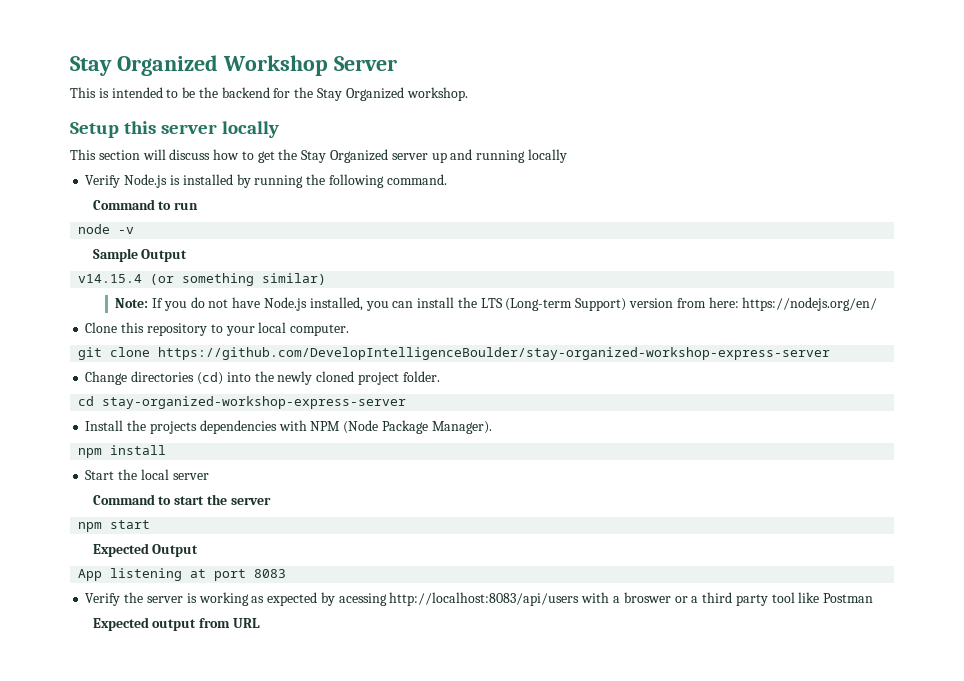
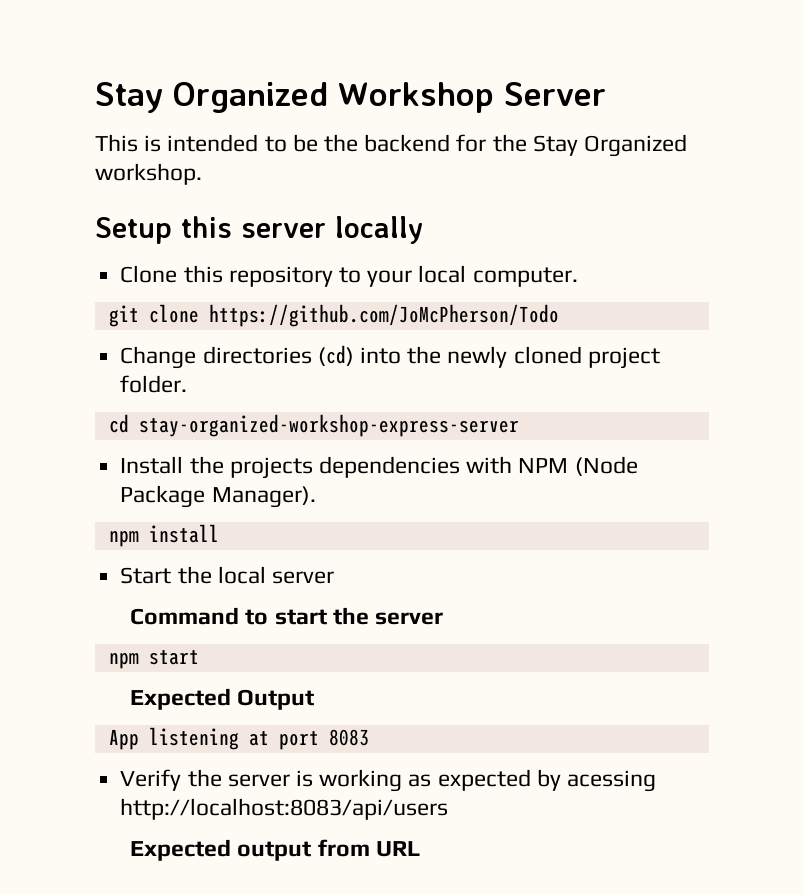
- This section will discuss how to get the Stay Organized server up and running locally
- Verify Node.js is installed by running the following command.
- Command to run
- node -v
- Sample Output
- v14.15.4 (or something similar)
- Note: If you do not have Node.js installed, you can install the LTS (Long-term Support) version from here: https://nodejs.org/en/
- git clone https://github.com/DevelopIntelligenceBoulder/stay-organized-workshop-express-server
+ git clone https://github.com/JoMcPherson/Todo
- Verify the server is working as expected by acessing http://localhost:8083/api/users with a broswer or a third party tool like Postman
+ Verify the server is working as expected by acessing http://localhost:8083/api/users

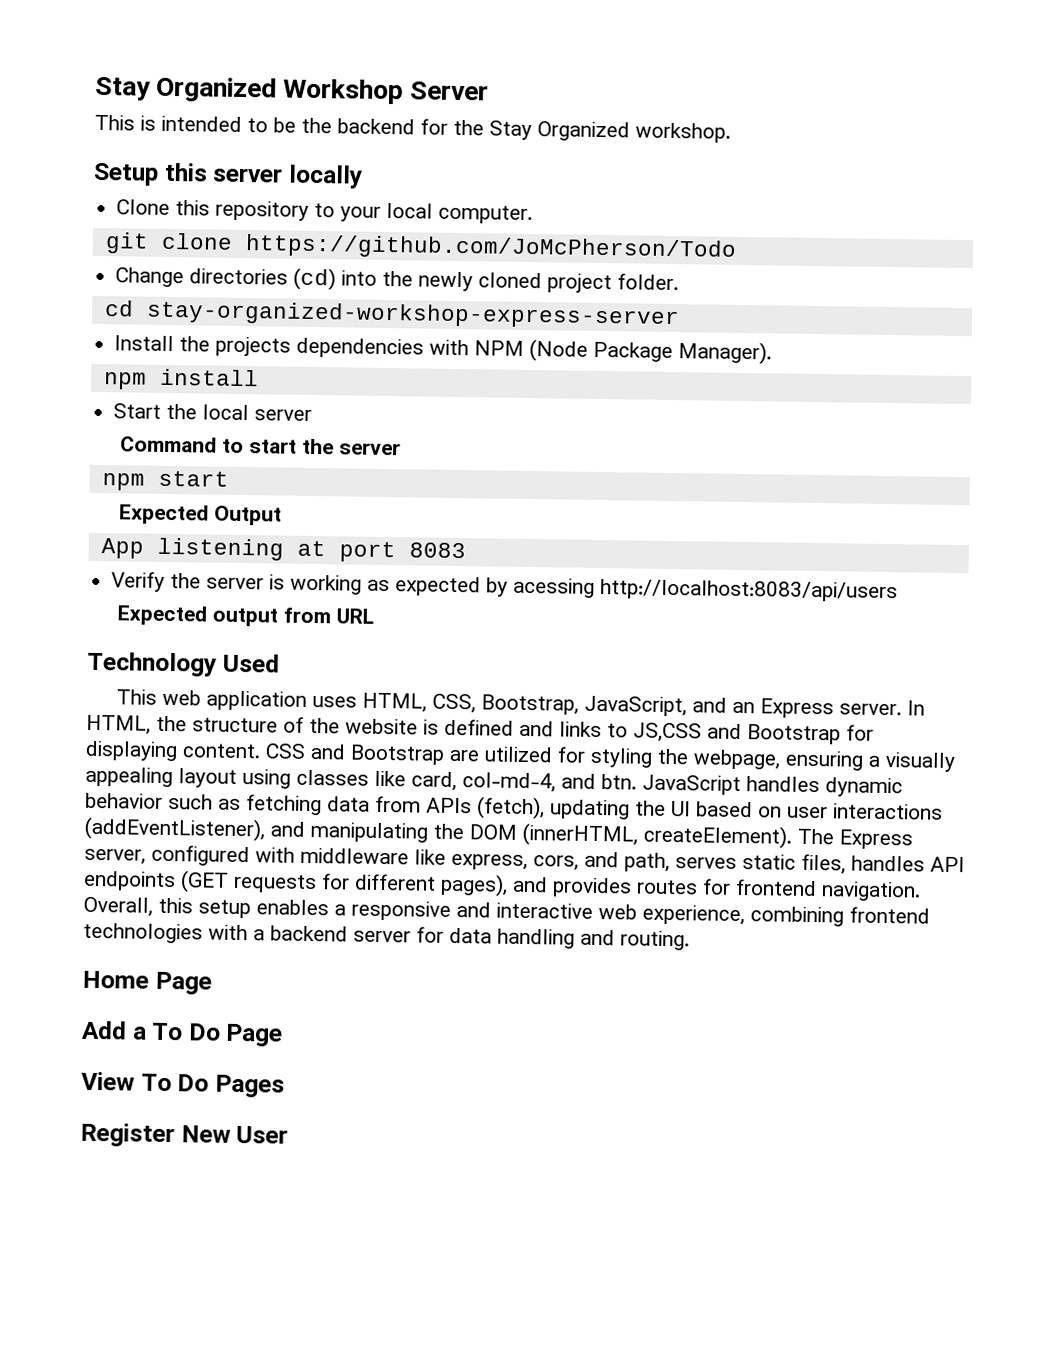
+ Technology Used
+ This web application uses HTML, CSS, Bootstrap, JavaScript, and an Express server. In HTML, the structure of the website is defined and links to JS,CSS and Bootstrap for displaying content. CSS and Bootstrap are utilized for styling the webpage, ensuring a visually appealing layout using classes like card, col-md-4, and btn. JavaScript handles dynamic behavior such as fetching data from APIs (fetch), updating the UI based on user interactions (addEventListener), and manipulating the DOM (innerHTML, createElement). The Express server, configured with middleware like express, cors, and path, serves static files, handles API endpoints (GET requests for different pages), and provides routes for frontend navigation. Overall, this setup enables a responsive and interactive web experience, combining frontend technologies with a backend server for data handling and routing.
+ Home Page
+ Add a To Do Page
+ View To Do Pages
+ Register New User

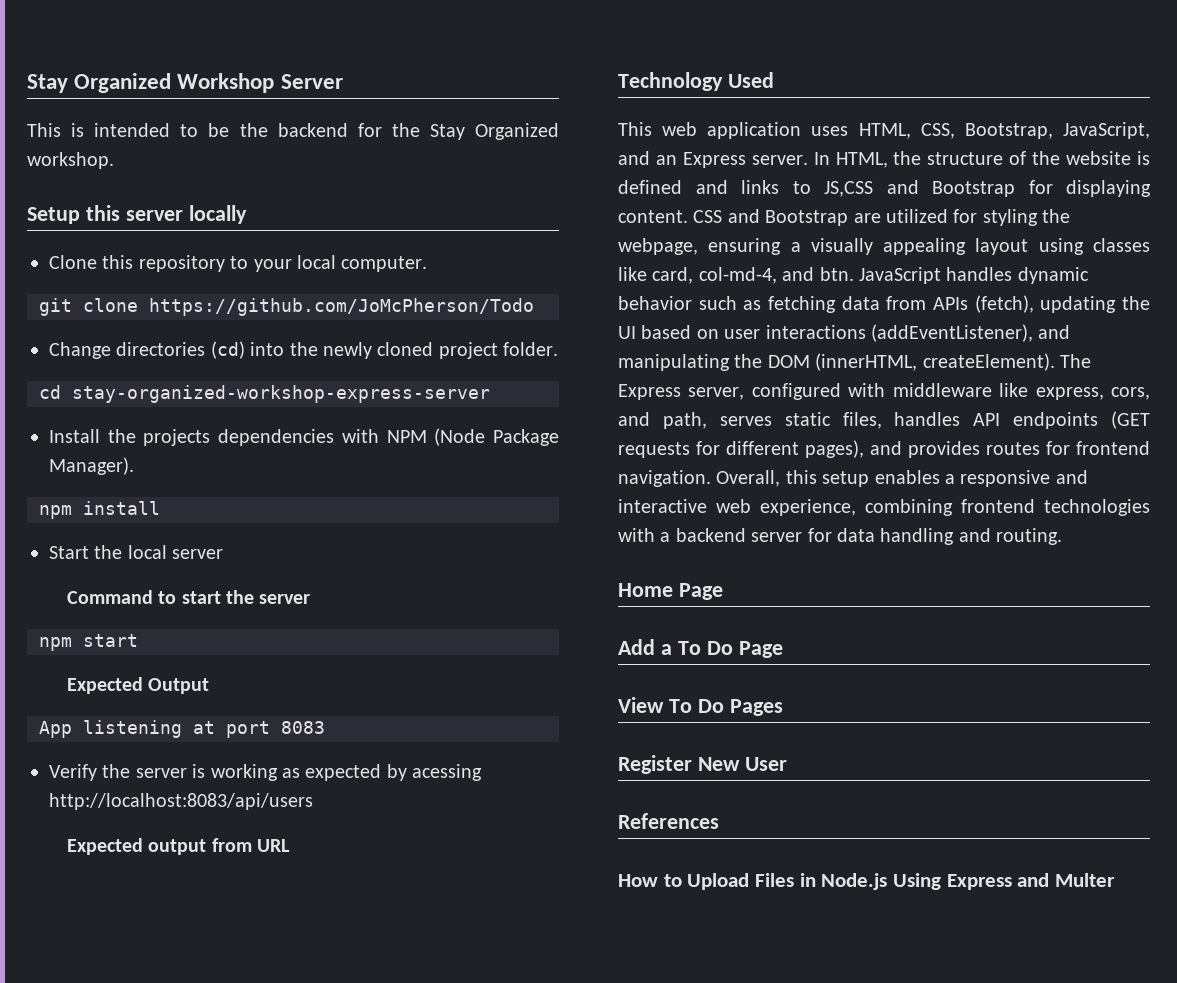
+ References
+ How to Upload Files in Node.js Using Express and Multer

